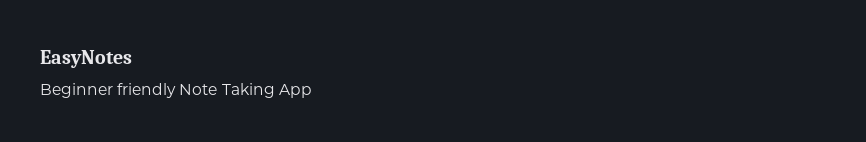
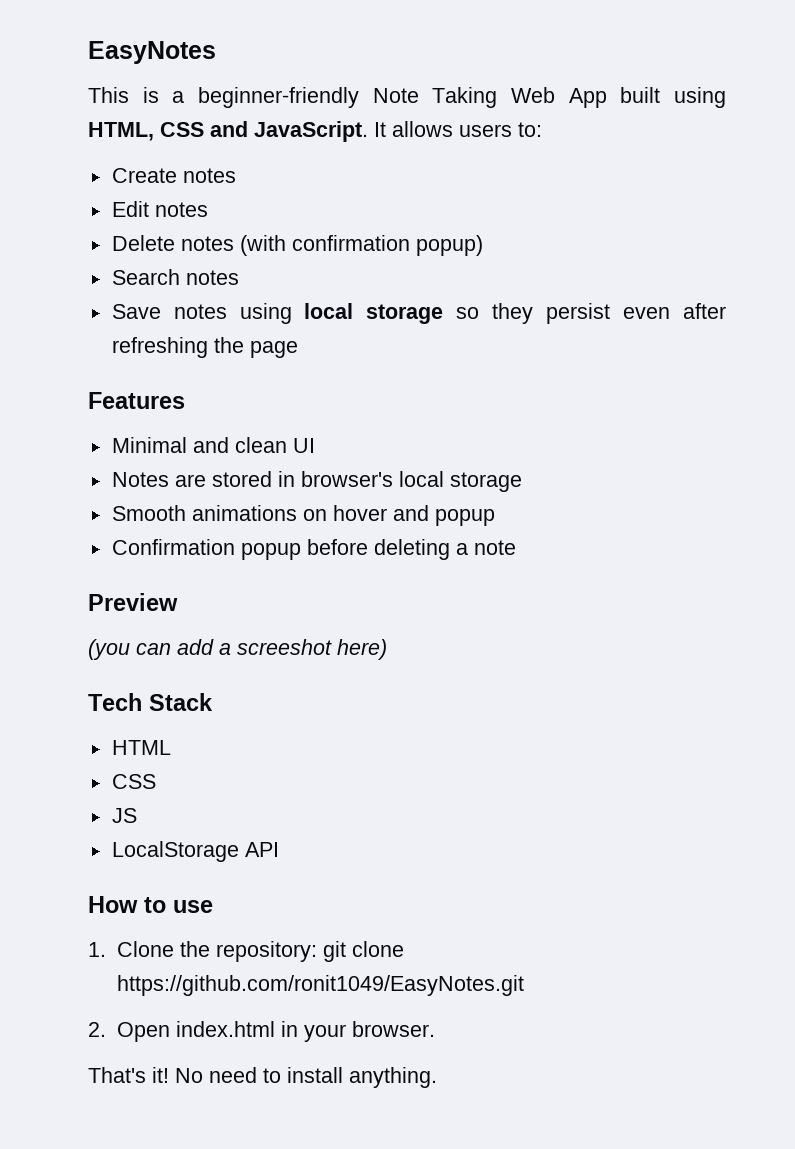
- Beginner friendly Note Taking App
+ This is a beginner-friendly Note Taking Web App built using HTML, CSS and JavaScript. It allows users to:
+ Create notes
+ Edit notes
+ Delete notes (with confirmation popup)
+ Search notes
+ Save notes using local storage so they persist even after refreshing the page
+ Features
+ Minimal and clean UI
+ Notes are stored in browser's local storage
+ Smooth animations on hover and popup
+ Confirmation popup before deleting a note
+ Preview
+ (you can add a screeshot here)
+ Tech Stack
+ HTML
+ CSS
+ JS
+ LocalStorage API
+ How to use
+ 1. Clone the repository: git clone https://github.com/ronit1049/EasyNotes.git
+ 2. Open index.html in your browser.
+ That's it! No need to install anything.

